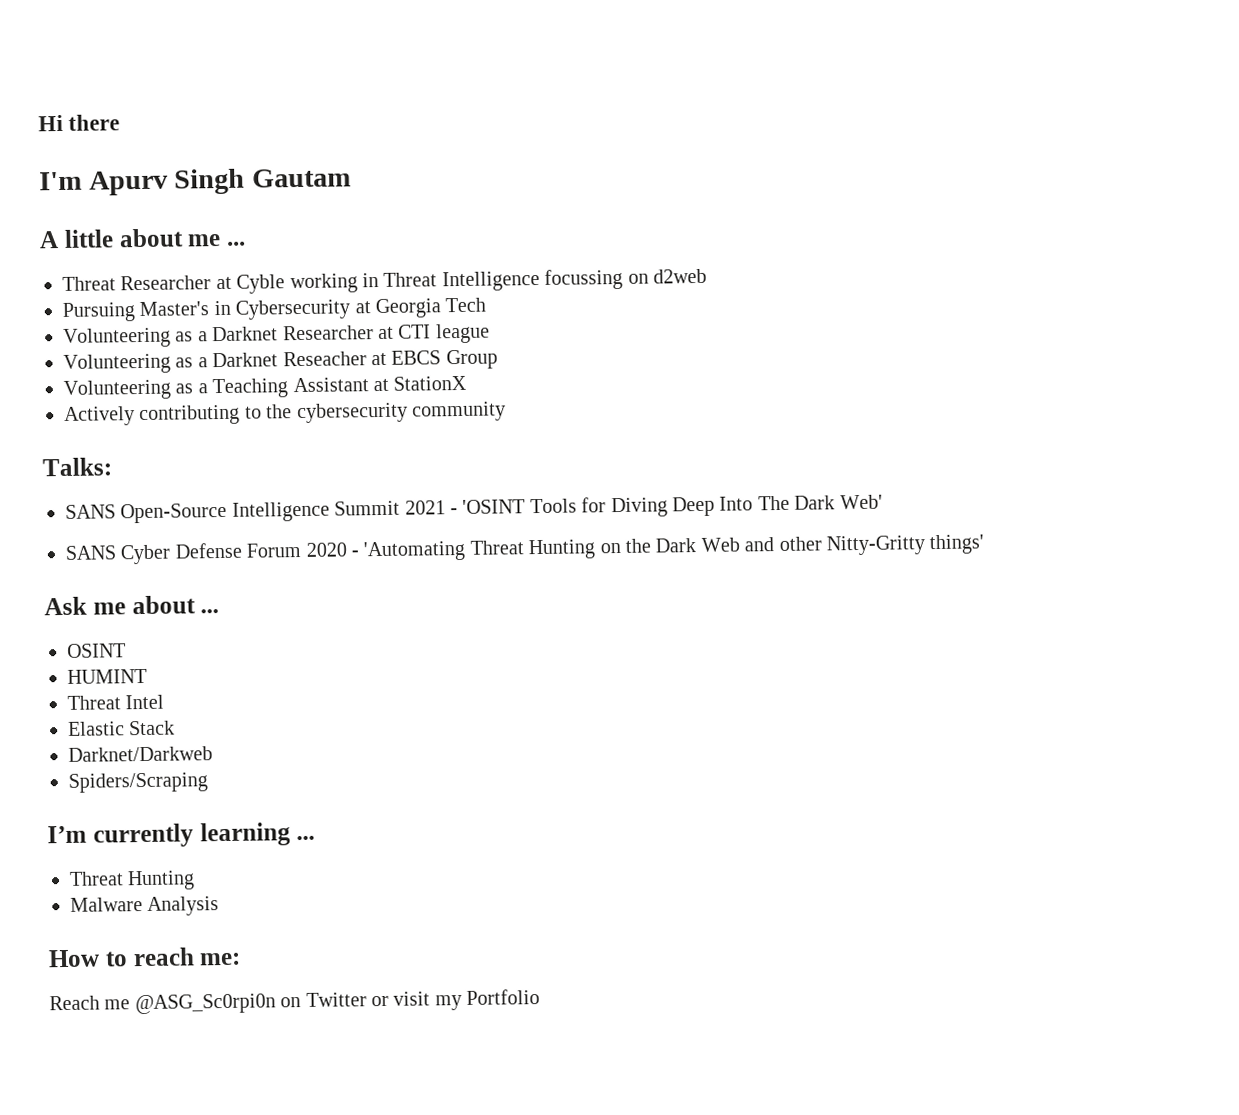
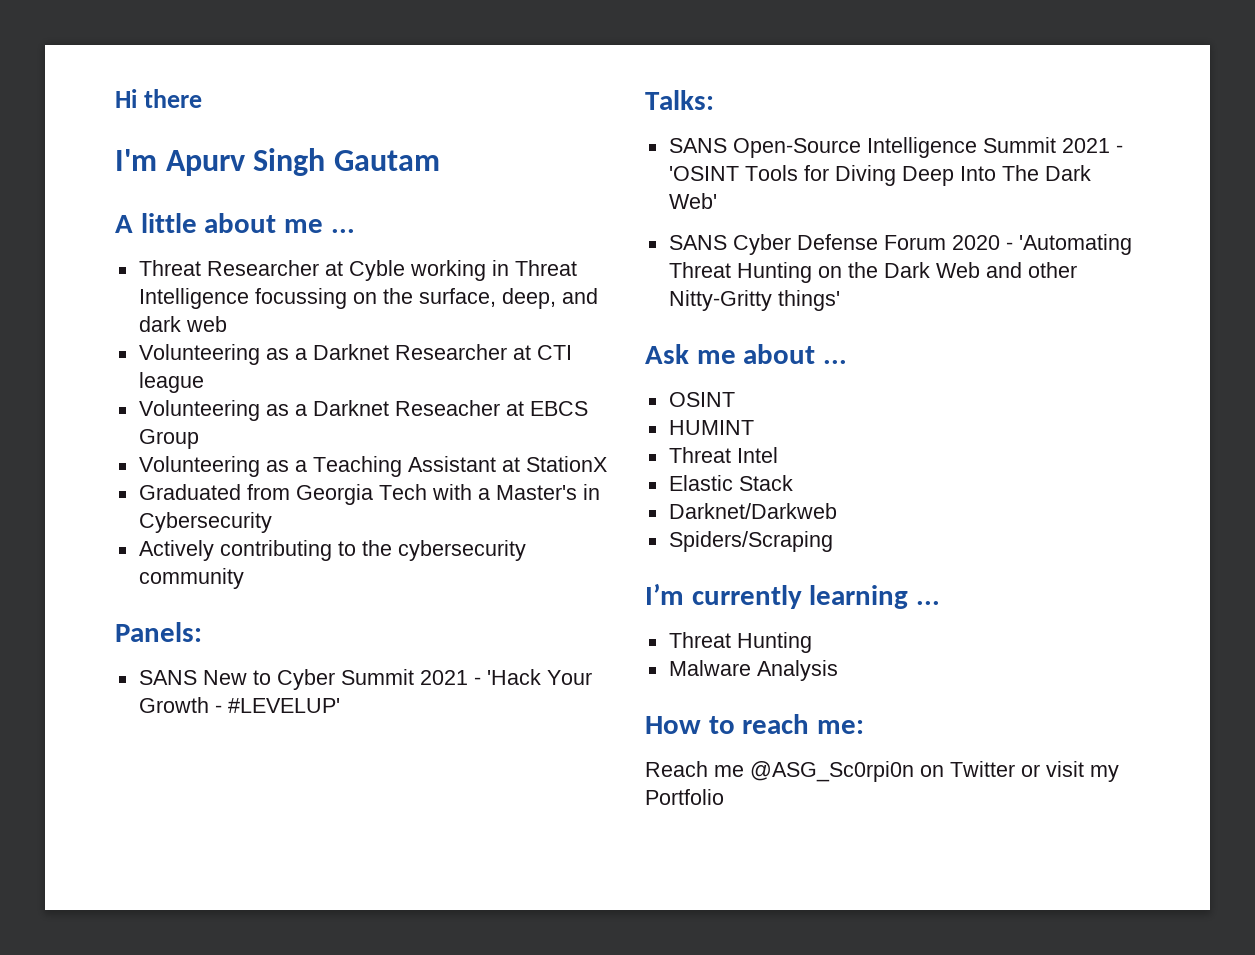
- Threat Researcher at Cyble working in Threat Intelligence focussing on d2web
- Pursuing Master's in Cybersecurity at Georgia Tech
+ Threat Researcher at Cyble working in Threat Intelligence focussing on the surface, deep, and dark web
+ Graduated from Georgia Tech with a Master's in Cybersecurity
+ Panels:
+ SANS New to Cyber Summit 2021 - 'Hack Your Growth - #LEVELUP'

